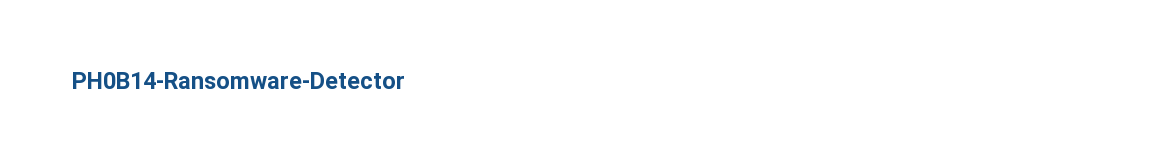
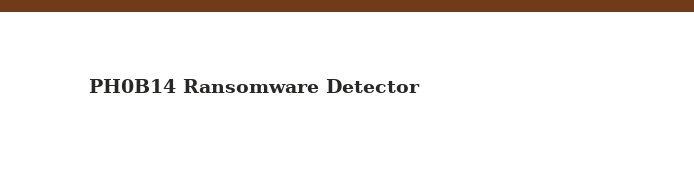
- PH0B14-Ransomware-Detector
+ PH0B14 Ransomware Detector

